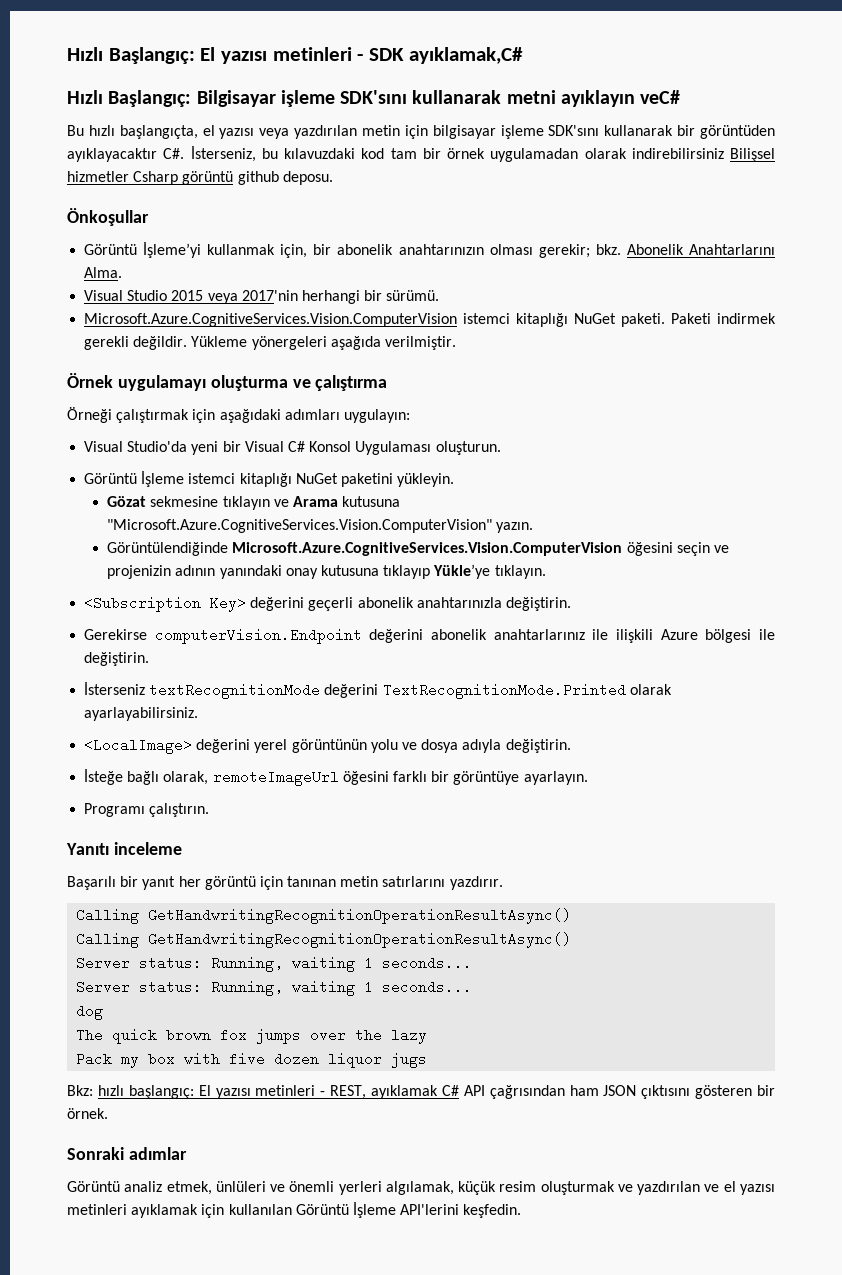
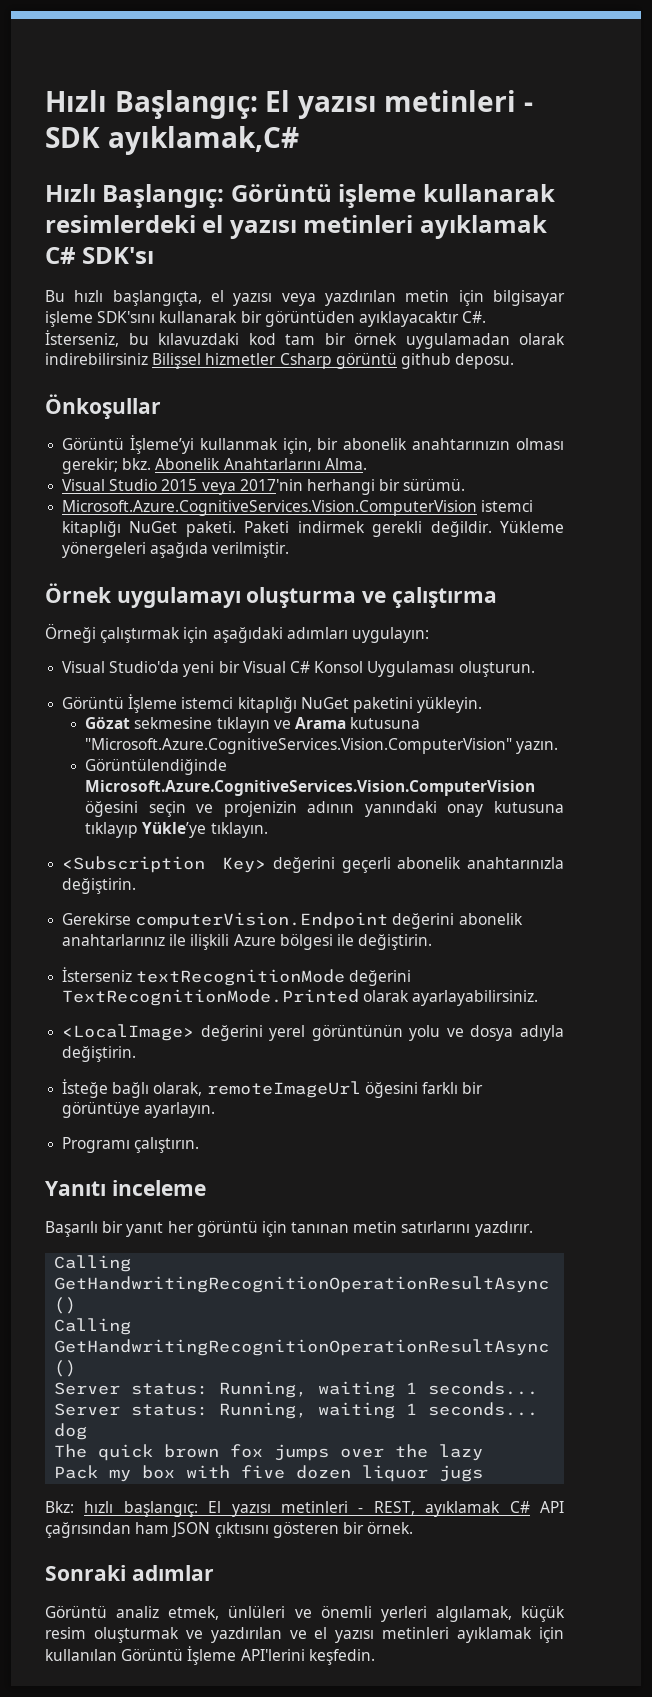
- Hızlı Başlangıç: Bilgisayar işleme SDK'sını kullanarak metni ayıklayın veC#
+ Hızlı Başlangıç: Görüntü işleme kullanarak resimlerdeki el yazısı metinleri ayıklamak C# SDK'sı

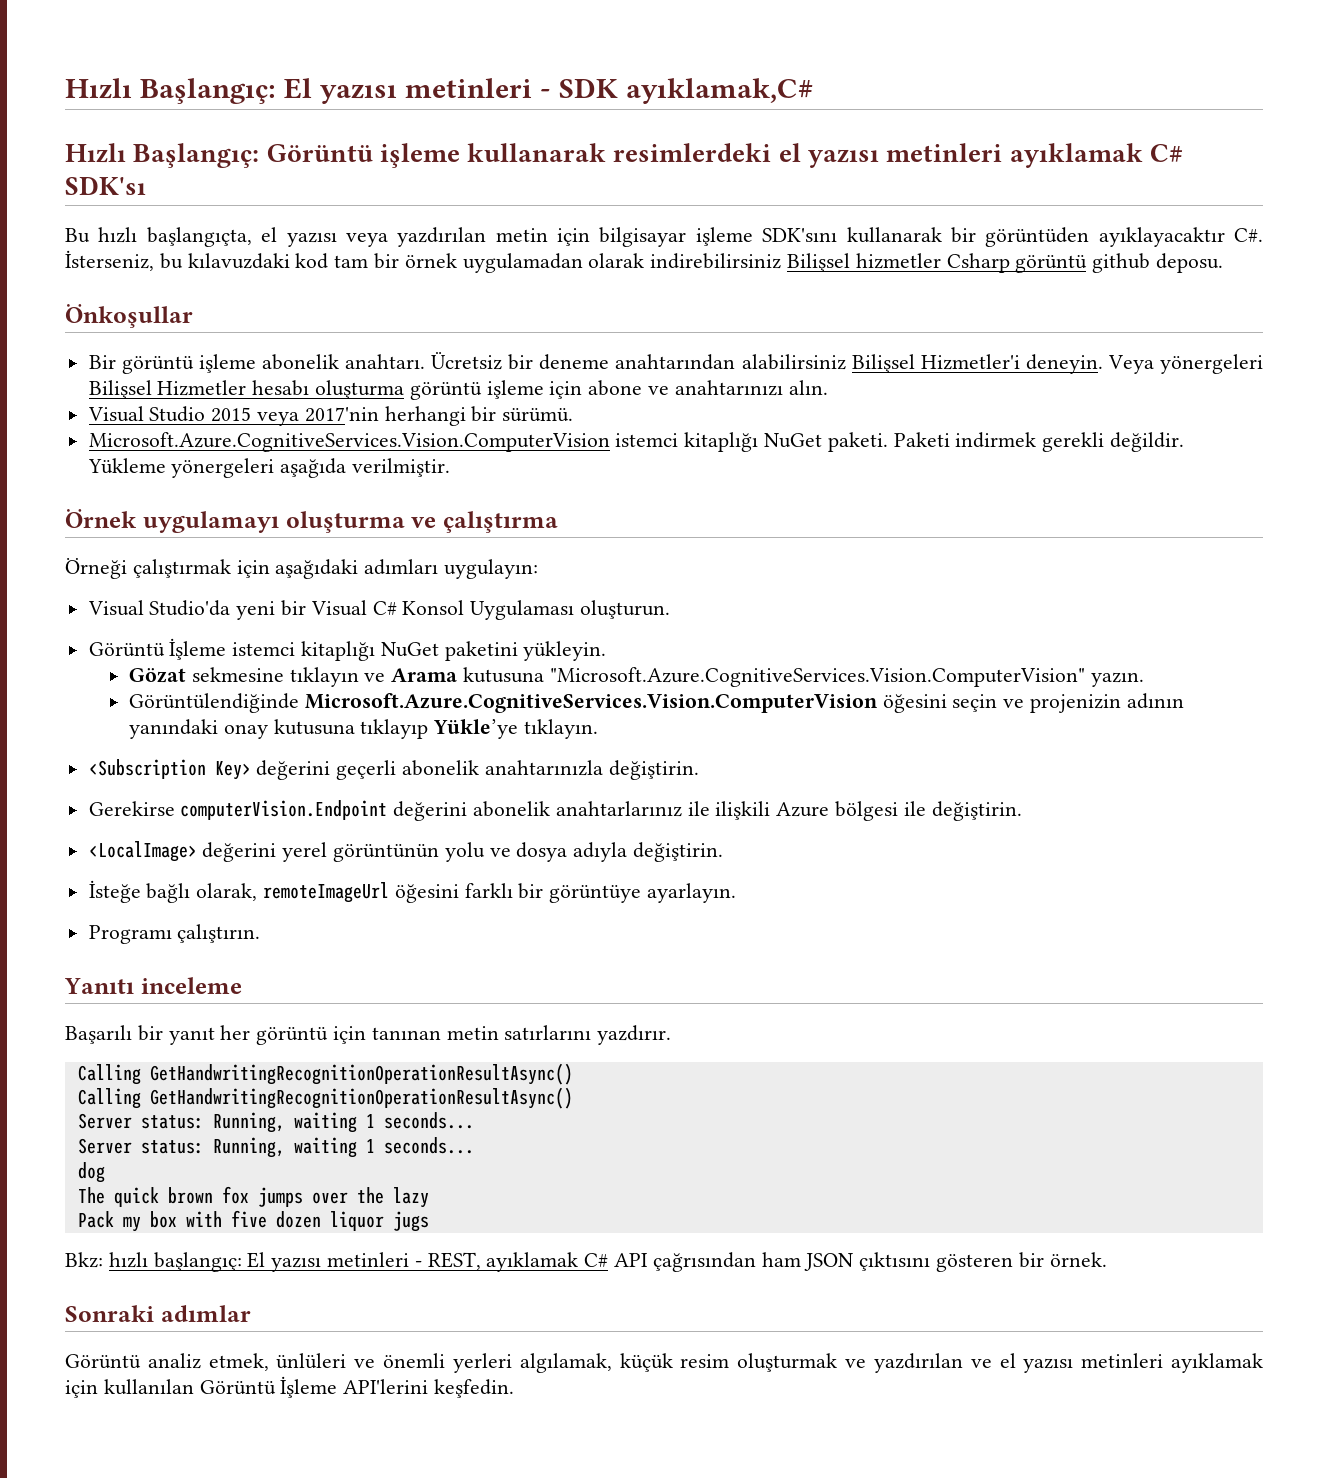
- Görüntü İşleme’yi kullanmak için, bir abonelik anahtarınızın olması gerekir; bkz. Abonelik Anahtarlarını Alma.
+ Bir görüntü işleme abonelik anahtarı. Ücretsiz bir deneme anahtarından alabilirsiniz Bilişsel Hizmetler'i deneyin. Veya yönergeleri Bilişsel Hizmetler hesabı oluşturma görüntü işleme için abone ve anahtarınızı alın.
- İsterseniz textRecognitionMode değerini TextRecognitionMode.Printed olarak ayarlayabilirsiniz.

